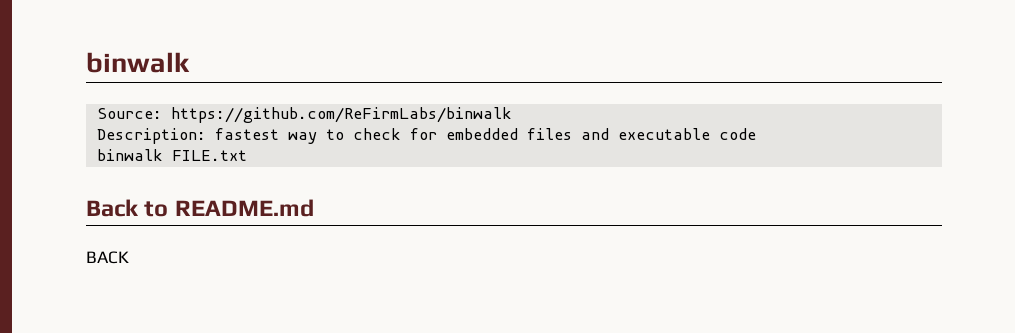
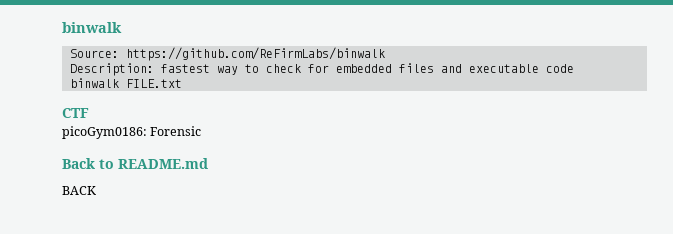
+ CTF
+ picoGym0186: Forensic

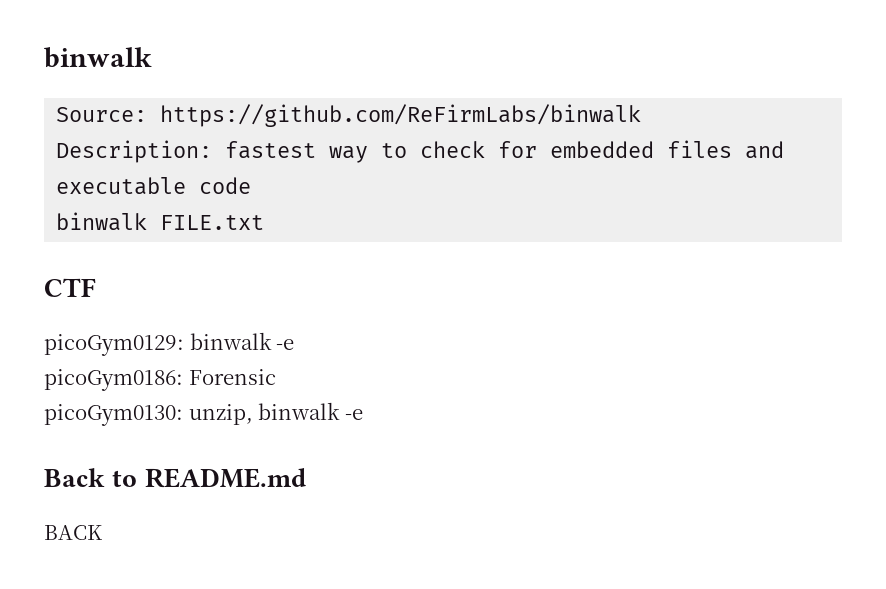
+ picoGym0129: binwalk -e
+ picoGym0130: unzip, binwalk -e

